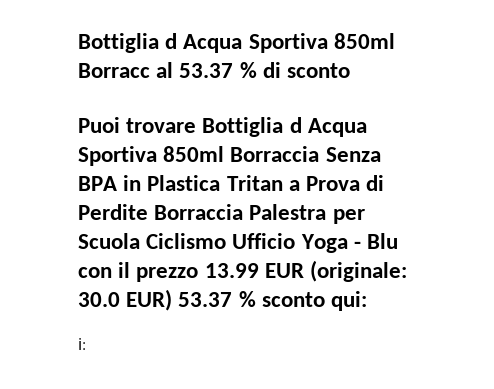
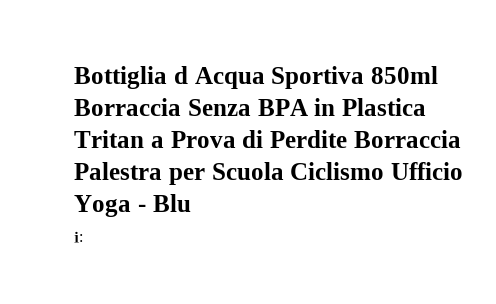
- Bottiglia d Acqua Sportiva 850ml Borracc al 53.37 % di sconto
- Puoi trovare Bottiglia d Acqua Sportiva 850ml Borraccia Senza BPA in Plastica Tritan a Prova di Perdite Borraccia Palestra per Scuola Ciclismo Ufficio Yoga - Blu con il prezzo 13.99 EUR (originale: 30.0 EUR) 53.37 % sconto qui:
+ Bottiglia d Acqua Sportiva 850ml Borraccia Senza BPA in Plastica Tritan a Prova di Perdite Borraccia Palestra per Scuola Ciclismo Ufficio Yoga - Blu

